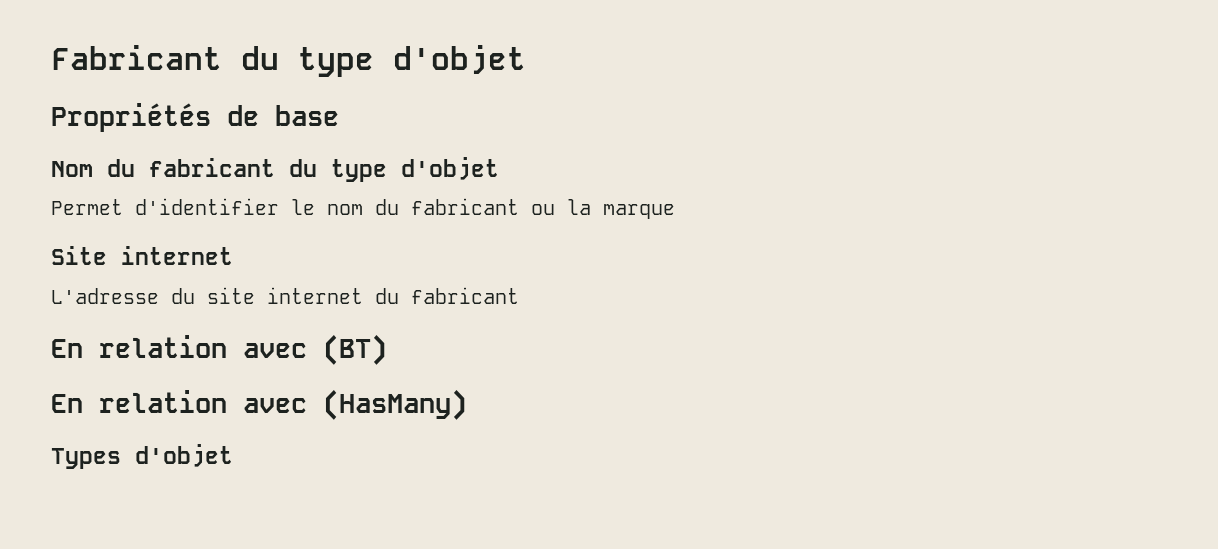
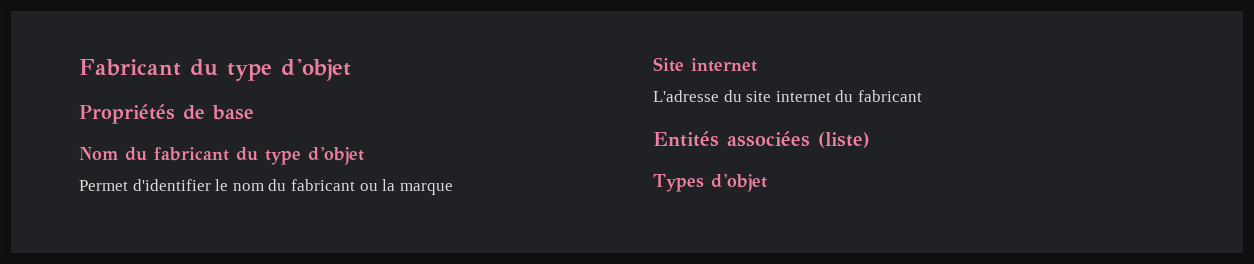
- En relation avec (BT)
- En relation avec (HasMany)
+ Entités associées (liste)

